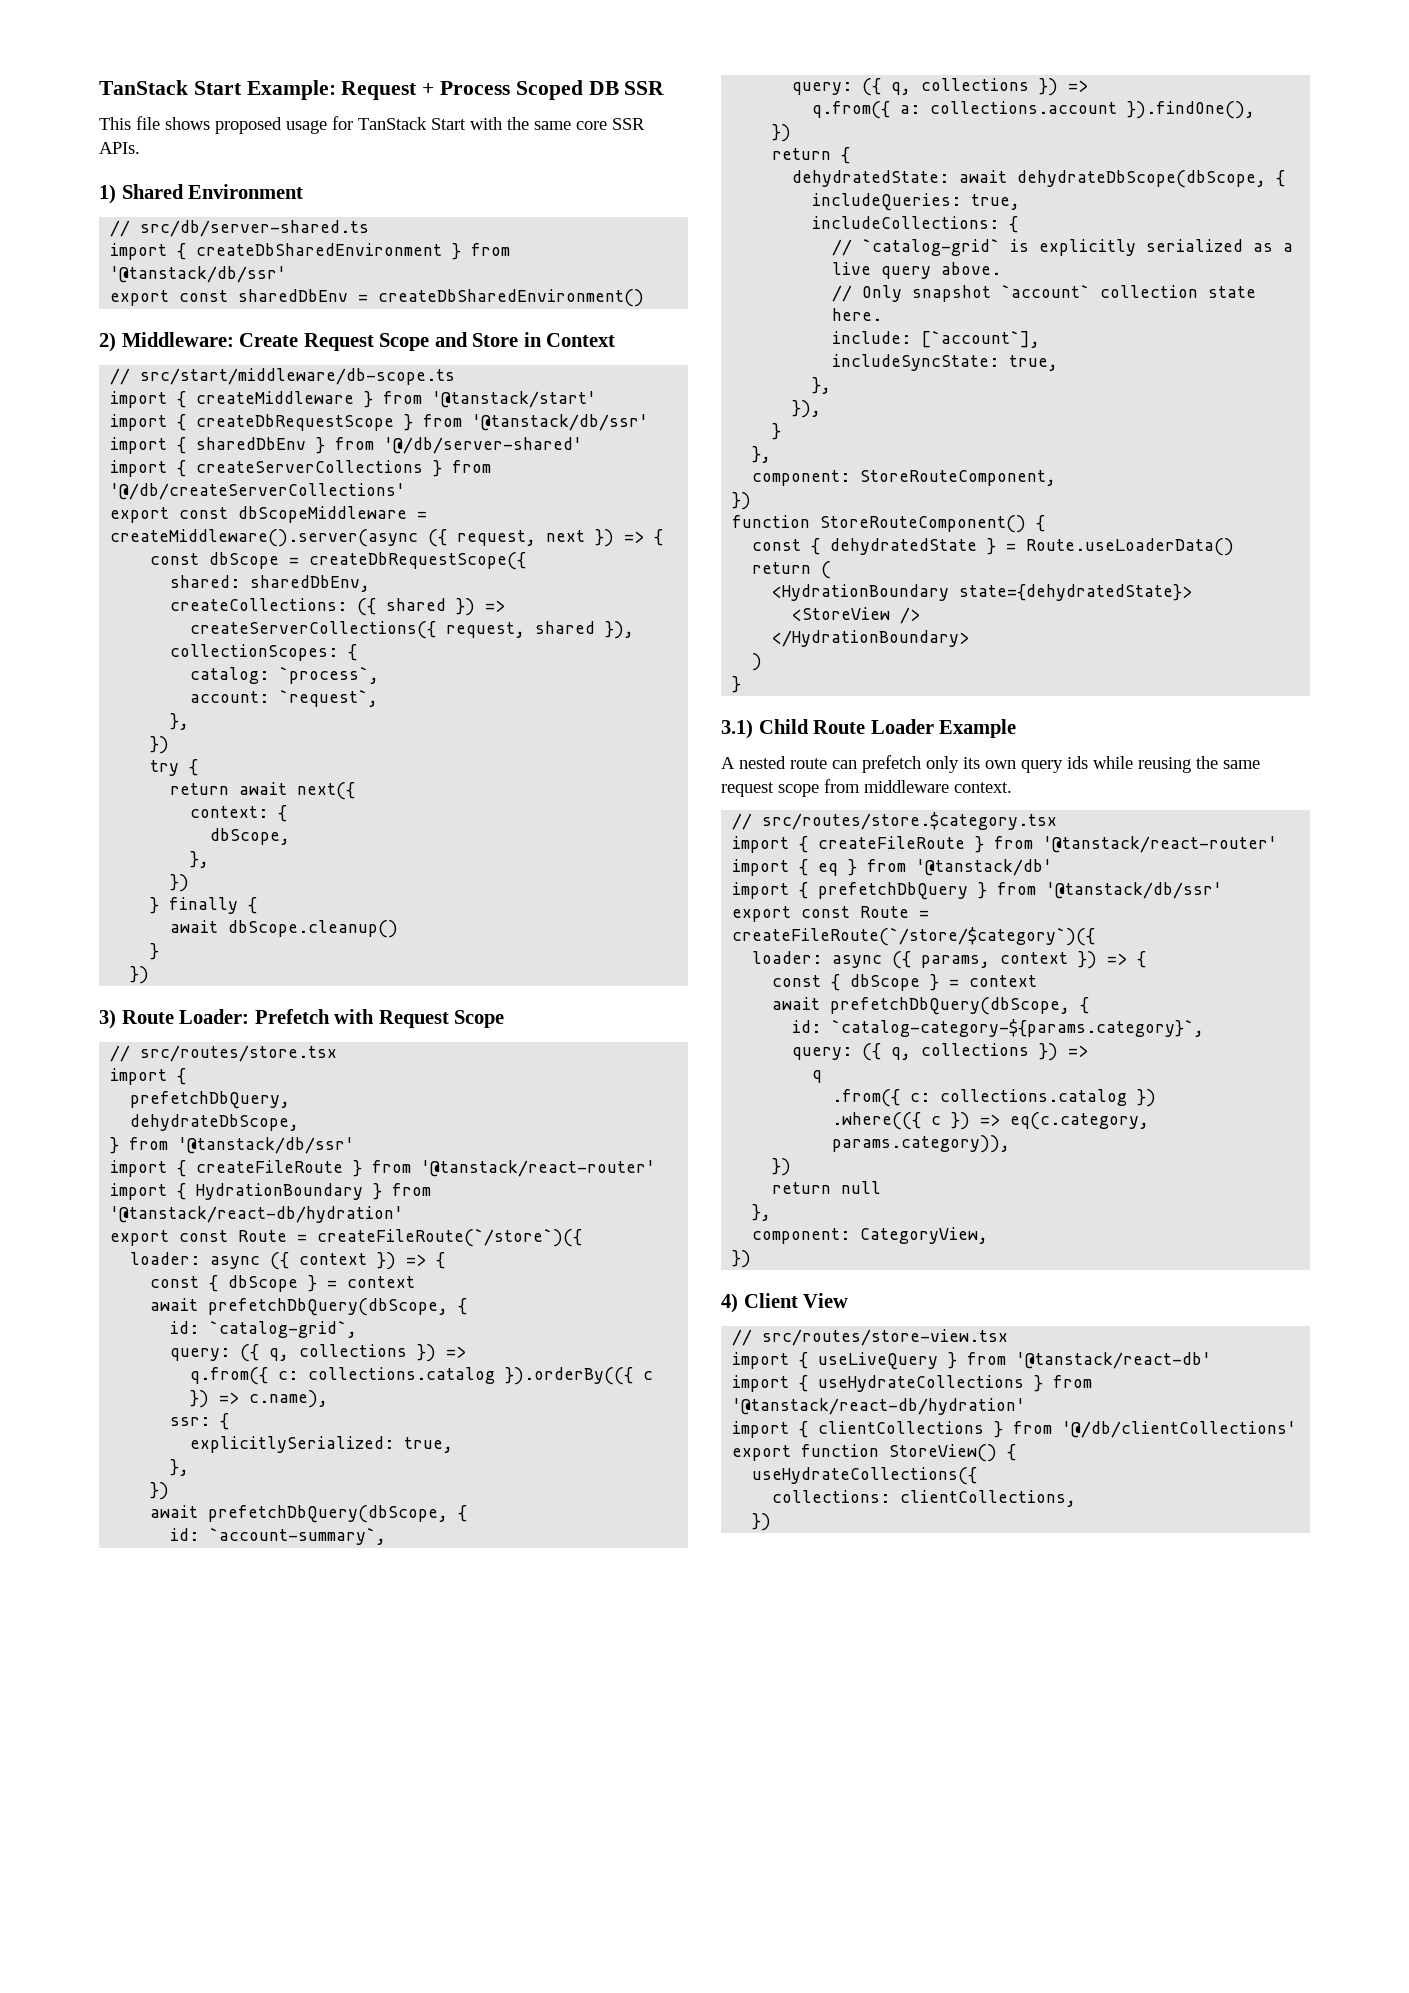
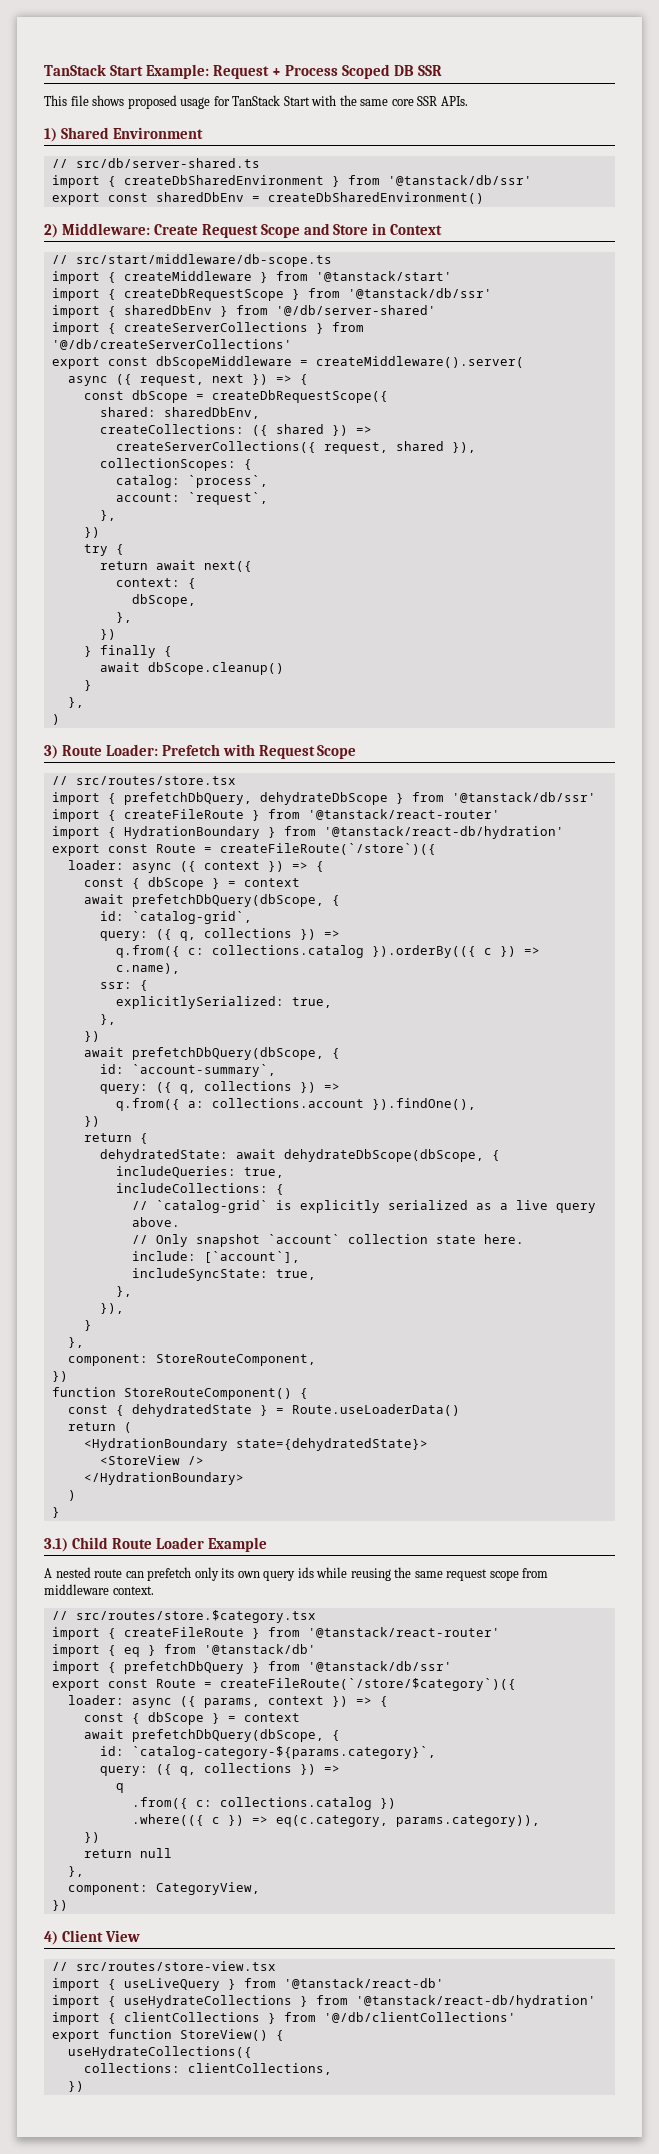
- export const dbScopeMiddleware = createMiddleware().server(async ({ request, next }) => {
+ export const dbScopeMiddleware = createMiddleware().server(
+ async ({ request, next }) => {
  await dbScope.cleanup()
  }
- })
+ },
+ )
  // src/routes/store.tsx
- import {
- prefetchDbQuery,
- dehydrateDbScope,
- } from '@tanstack/db/ssr'
+ import { prefetchDbQuery, dehydrateDbScope } from '@tanstack/db/ssr'

